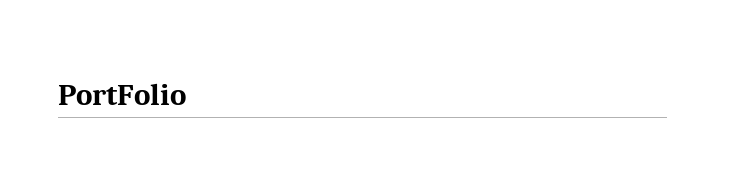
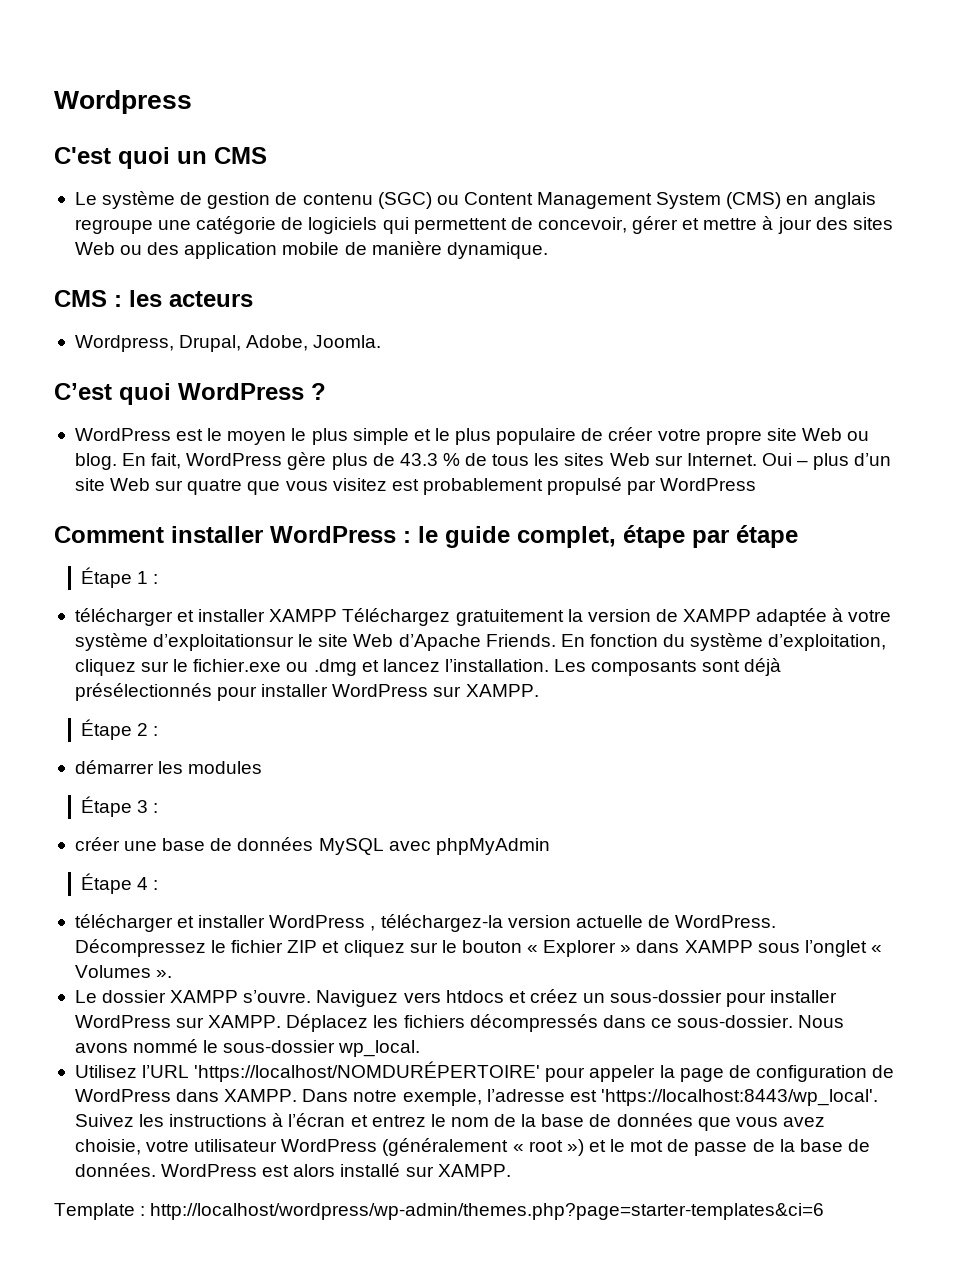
- PortFolio
+ Wordpress
+ C'est quoi un CMS
+ Le système de gestion de contenu (SGC) ou Content Management System (CMS) en anglais regroupe une catégorie de logiciels qui permettent de concevoir, gérer et mettre à jour des sites Web ou des application mobile de manière dynamique.
+ CMS : les acteurs
+ Wordpress, Drupal, Adobe, Joomla.
+ C’est quoi WordPress ?
+ WordPress est le moyen le plus simple et le plus populaire de créer votre propre site Web ou blog. En fait, WordPress gère plus de 43.3 % de tous les sites Web sur Internet. Oui – plus d’un site Web sur quatre que vous visitez est probablement propulsé par WordPress
+ Comment installer WordPress : le guide complet, étape par étape
+ Étape 1 :
+ télécharger et installer XAMPP Téléchargez gratuitement la version de XAMPP adaptée à votre système d’exploitationsur le site Web d’Apache Friends. En fonction du système d’exploitation, cliquez sur le fichier.exe ou .dmg et lancez l’installation. Les composants sont déjà présélectionnés pour installer WordPress sur XAMPP.
+ Étape 2 :
+ démarrer les modules
+ Étape 3 :
+ créer une base de données MySQL avec phpMyAdmin
+ Étape 4 :
+ télécharger et installer WordPress , téléchargez-la version actuelle de WordPress. Décompressez le fichier ZIP et cliquez sur le bouton « Explorer » dans XAMPP sous l’onglet « Volumes ».
+ Le dossier XAMPP s’ouvre. Naviguez vers htdocs et créez un sous-dossier pour installer WordPress sur XAMPP. Déplacez les fichiers décompressés dans ce sous-dossier. Nous avons nommé le sous-dossier wp_local.
+ Utilisez l’URL 'https://localhost/NOMDURÉPERTOIRE' pour appeler la page de configuration de WordPress dans XAMPP. Dans notre exemple, l’adresse est 'https://localhost:8443/wp_local'. Suivez les instructions à l’écran et entrez le nom de la base de données que vous avez choisie, votre utilisateur WordPress (généralement « root ») et le mot de passe de la base de données. WordPress est alors installé sur XAMPP.
+ Template : http://localhost/wordpress/wp-admin/themes.php?page=starter-templates&ci=6

